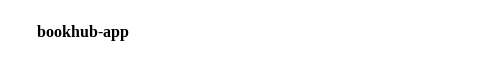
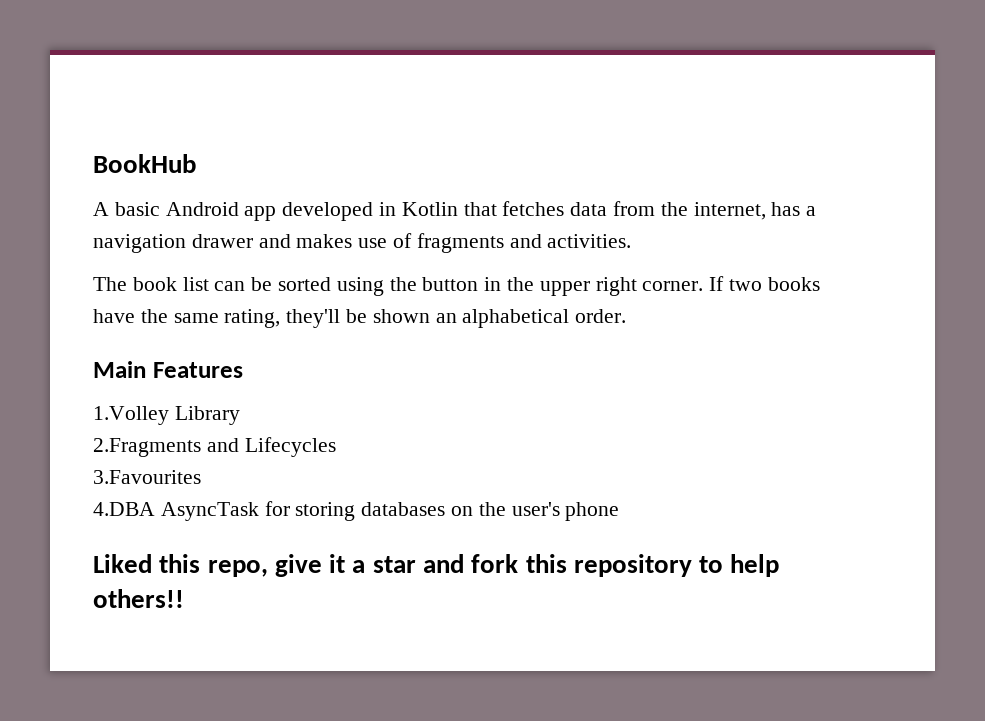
- bookhub-app
+ BookHub
+ A basic Android app developed in Kotlin that fetches data from the internet, has a navigation drawer and makes use of fragments and activities.
+ The book list can be sorted using the button in the upper right corner. If two books have the same rating, they'll be shown an alphabetical order.
+ Main Features
+ 1.Volley Library
+ 2.Fragments and Lifecycles
+ 3.Favourites
+ 4.DBA AsyncTask for storing databases on the user's phone
+ Liked this repo, give it a star and fork this repository to help others!!

